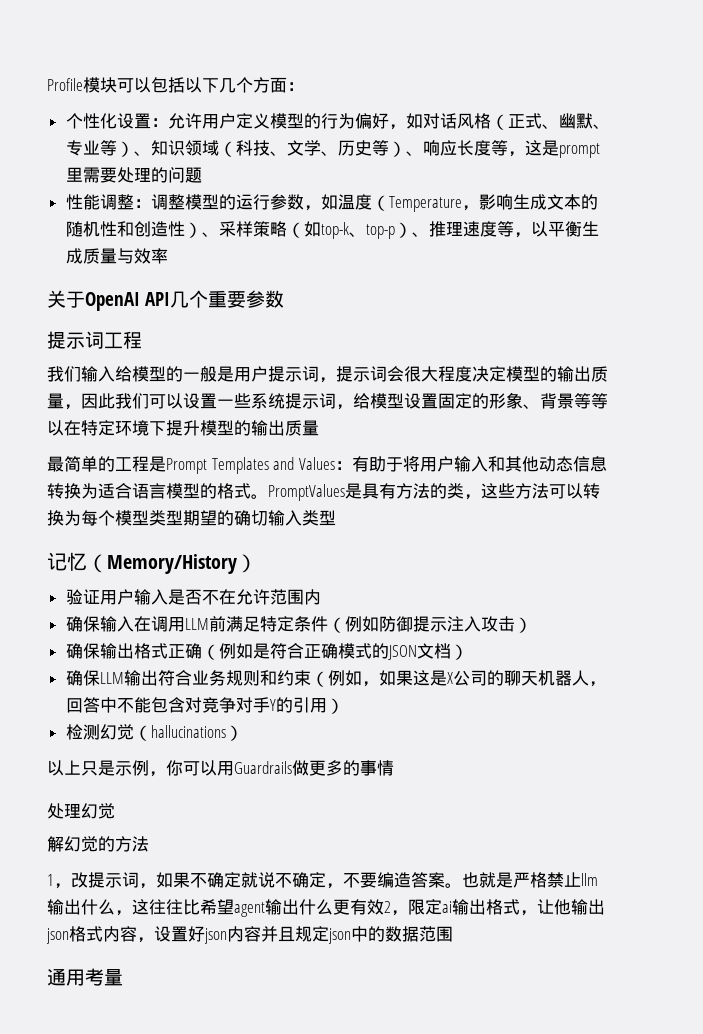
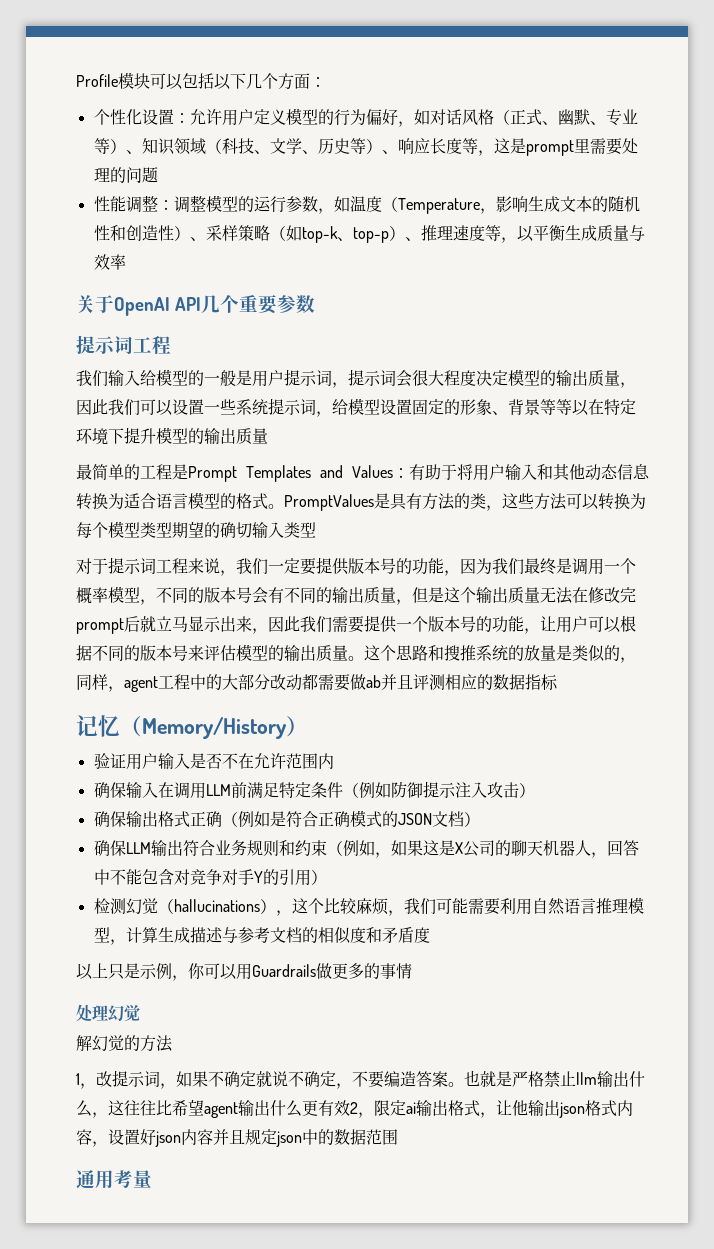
+ 对于提示词工程来说，我们一定要提供版本号的功能，因为我们最终是调用一个概率模型，不同的版本号会有不同的输出质量，但是这个输出质量无法在修改完prompt后就立马显示出来，因此我们需要提供一个版本号的功能，让用户可以根据不同的版本号来评估模型的输出质量。这个思路和搜推系统的放量是类似的，同样，agent工程中的大部分改动都需要做ab并且评测相应的数据指标
- 检测幻觉（hallucinations）
+ 检测幻觉（hallucinations），这个比较麻烦，我们可能需要利用自然语言推理模型，计算生成描述与参考文档的相似度和矛盾度

